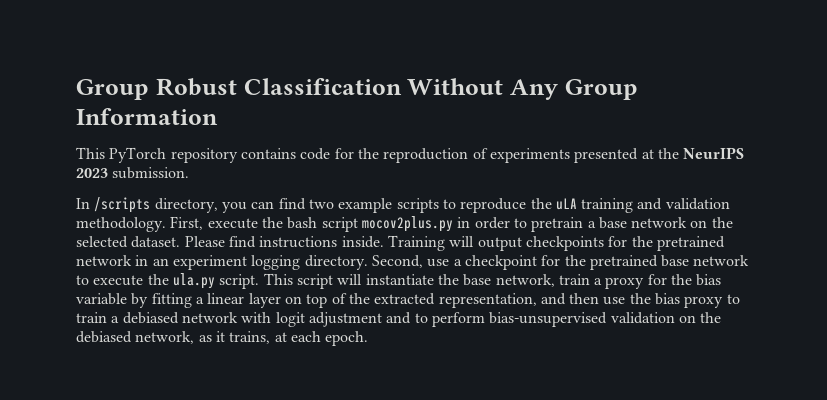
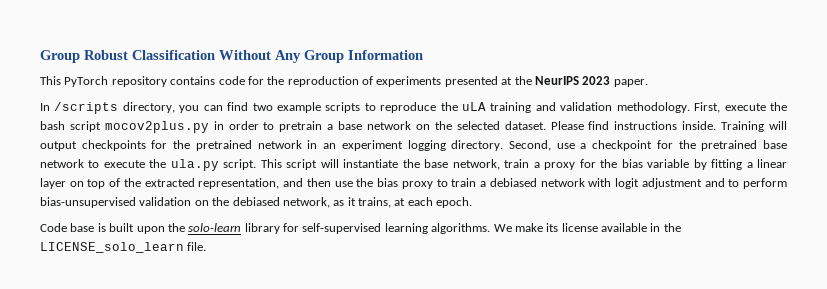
- This PyTorch repository contains code for the reproduction of experiments presented at the NeurIPS 2023 submission.
+ This PyTorch repository contains code for the reproduction of experiments presented at the NeurIPS 2023 paper.
+ Code base is built upon the solo-learn library for self-supervised learning algorithms. We make its license available in the LICENSE_solo_learn file.

